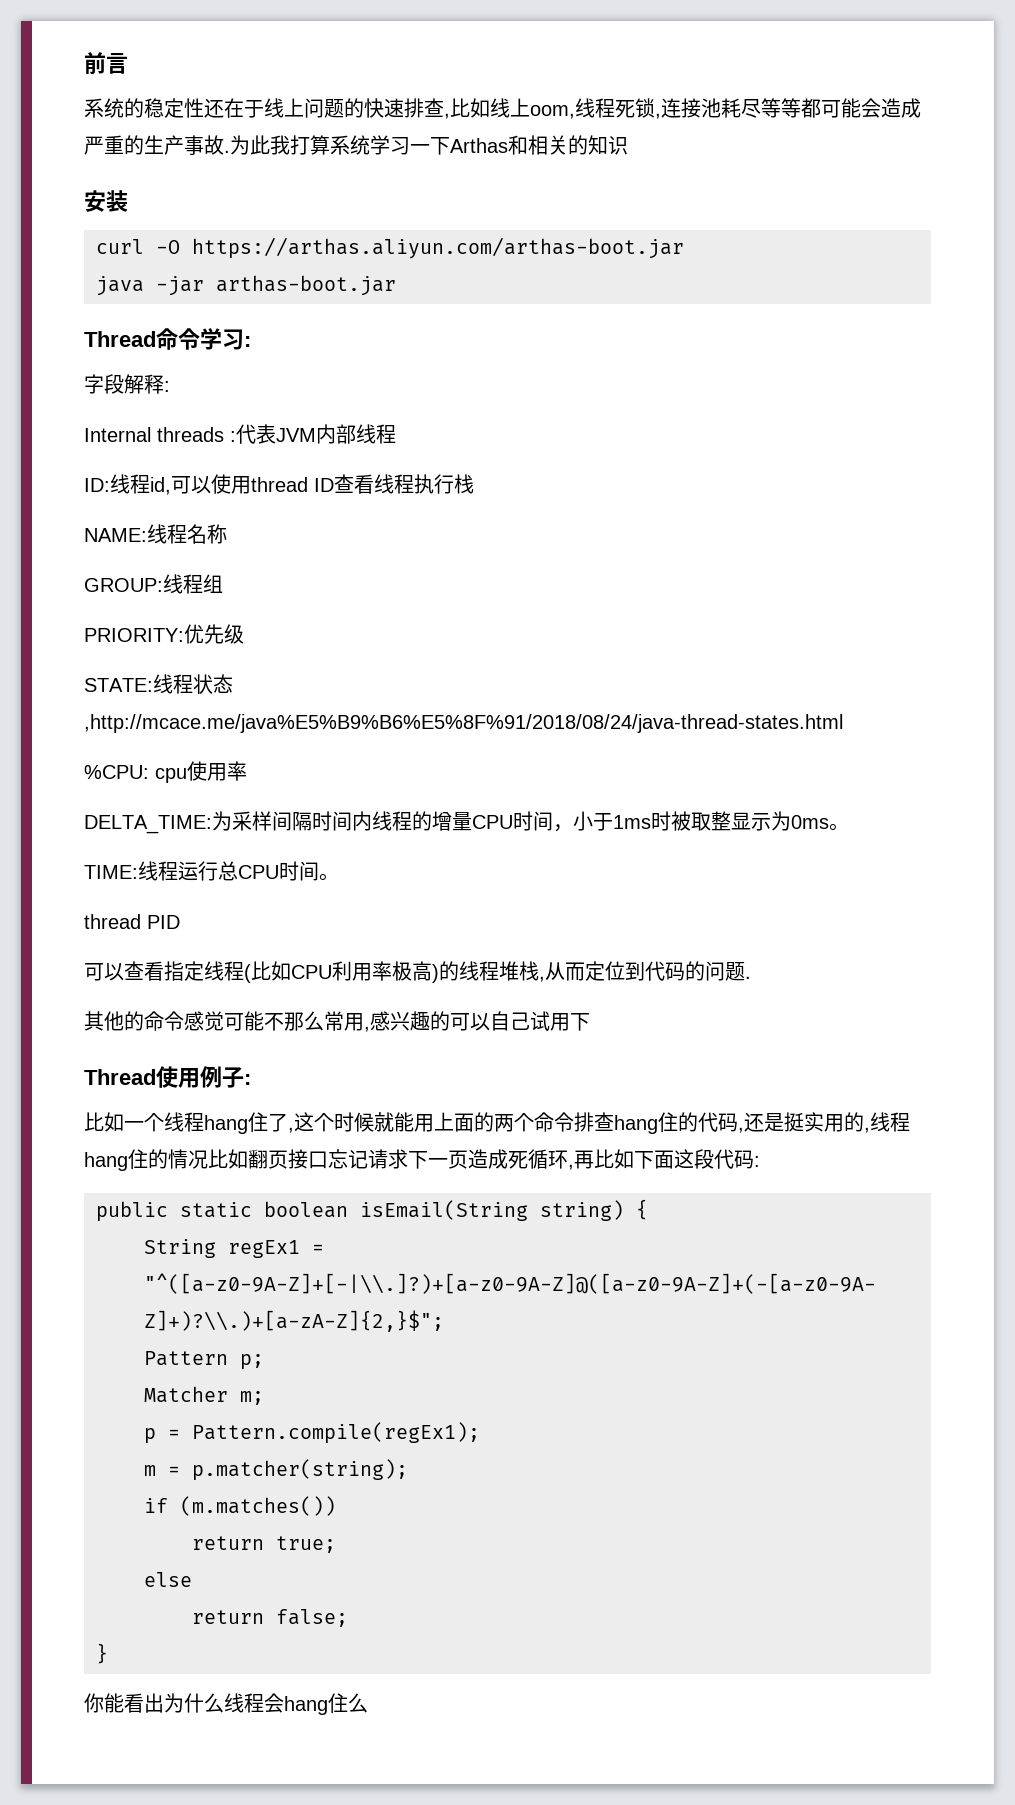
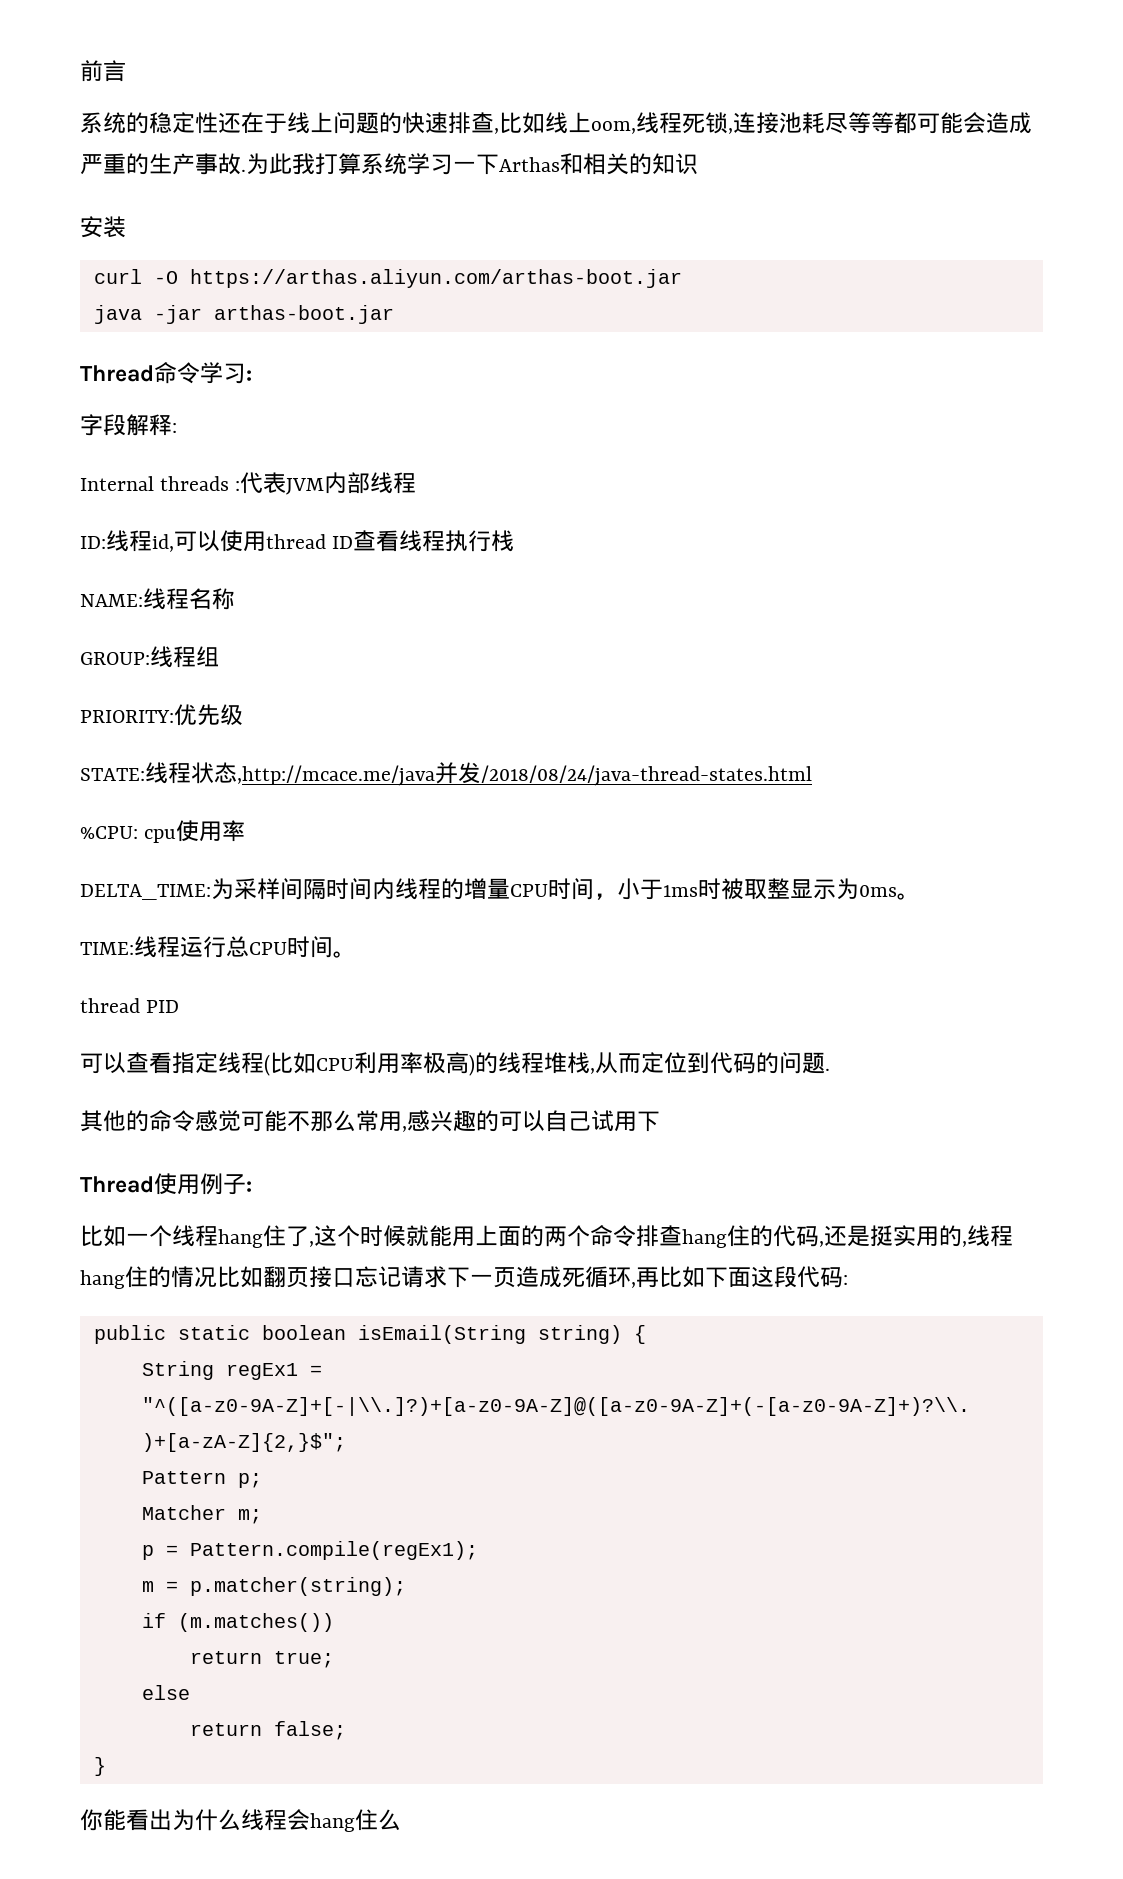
- STATE:线程状态,http://mcace.me/java%E5%B9%B6%E5%8F%91/2018/08/24/java-thread-states.html
+ STATE:线程状态,http://mcace.me/java并发/2018/08/24/java-thread-states.html

